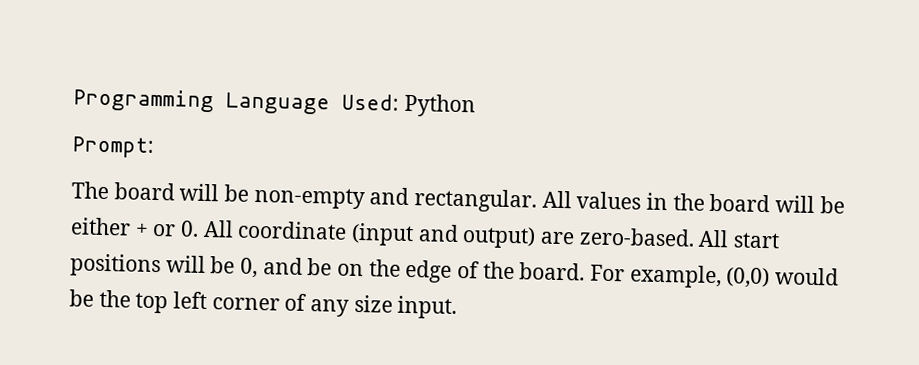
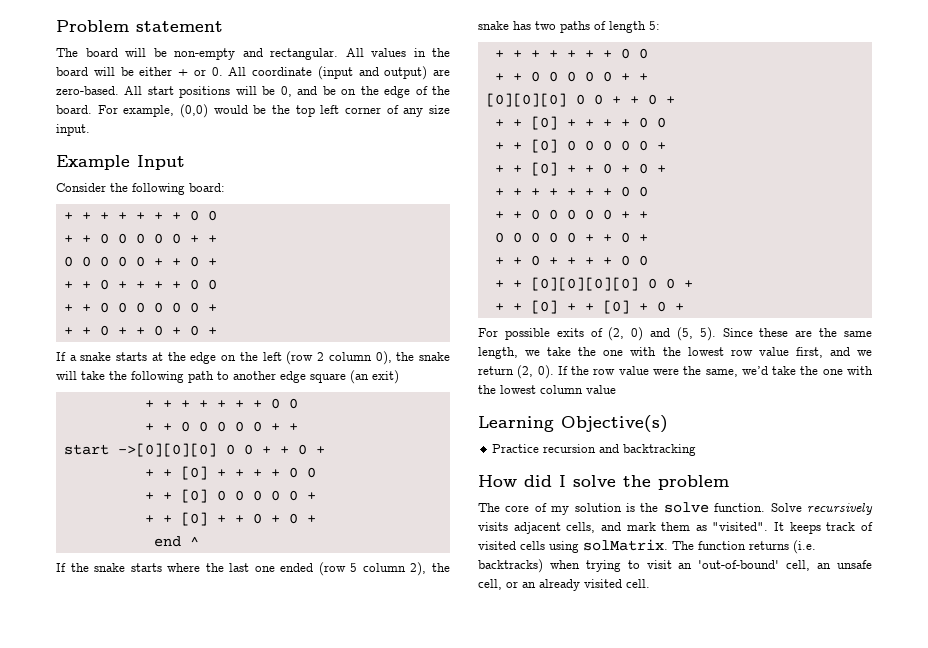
- Programming Language Used: Python
- Prompt:
+ Problem statement
+ Example Input
+ Consider the following board:
+ + + + + + + + 0 0
+ + + 0 0 0 0 0 + +
+ 0 0 0 0 0 + + 0 +
+ + + 0 + + + + 0 0
+ + + 0 0 0 0 0 0 +
+ + + 0 + + 0 + 0 +
+ If a snake starts at the edge on the left (row 2 column 0), the snake will take the following path to another edge square (an exit)
+ + + + + + + + 0 0
+ + + 0 0 0 0 0 + +
+ start ->[0][0][0] 0 0 + + 0 +
+ + + [0] + + + + 0 0
+ + + [0] 0 0 0 0 0 +
+ + + [0] + + 0 + 0 +
+ end ^
+ If the snake starts where the last one ended (row 5 column 2), the snake has two paths of length 5:
+ + + + + + + + 0 0
+ + + 0 0 0 0 0 + +
+ [0][0][0] 0 0 + + 0 +
+ + + [0] + + + + 0 0
+ + + [0] 0 0 0 0 0 +
+ + + [0] + + 0 + 0 +
+ + + + + + + + 0 0
+ + + 0 0 0 0 0 + +
+ 0 0 0 0 0 + + 0 +
+ + + 0 + + + + 0 0
+ + + [0][0][0][0] 0 0 +
+ + + [0] + + [0] + 0 +
+ For possible exits of (2, 0) and (5, 5). Since these are the same length, we take the one with the lowest row value first, and we return (2, 0). If the row value were the same, we’d take the one with the lowest column value
+ Learning Objective(s)
+ Practice recursion and backtracking
+ How did I solve the problem
+ The core of my solution is the solve function. Solve recursively visits adjacent cells, and mark them as "visited". It keeps track of visited cells using solMatrix. The function returns (i.e. backtracks) when trying to visit an 'out-of-bound' cell, an unsafe cell, or an already visited cell.

